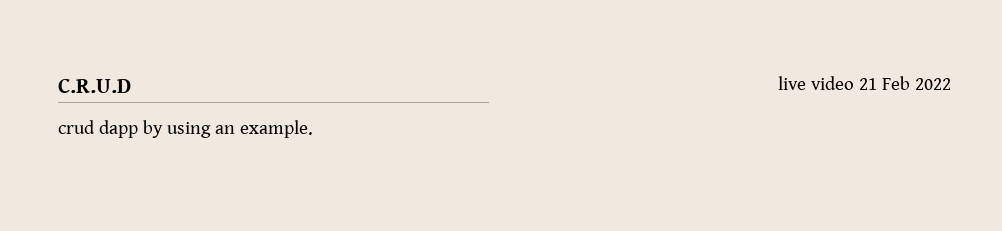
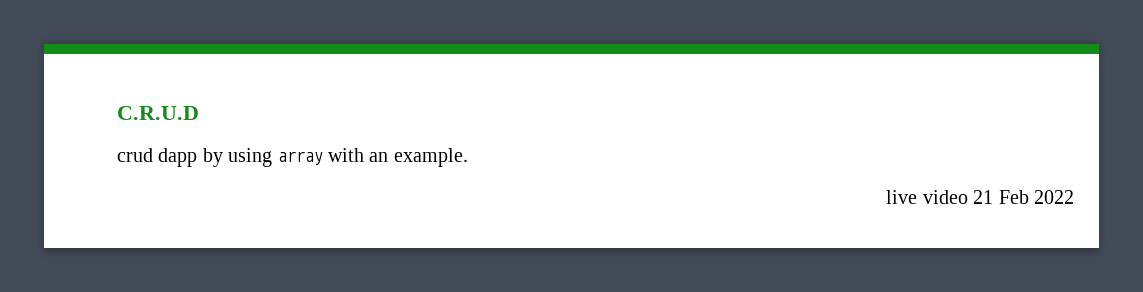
- crud dapp by using an example.
+ crud dapp by using array with an example.

